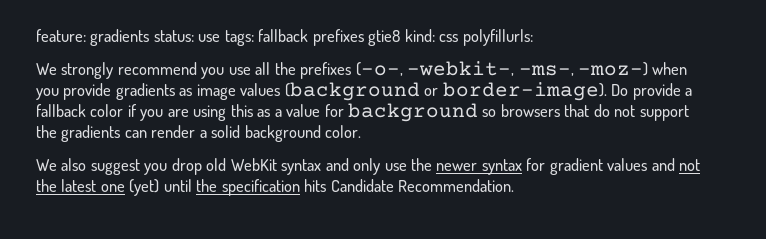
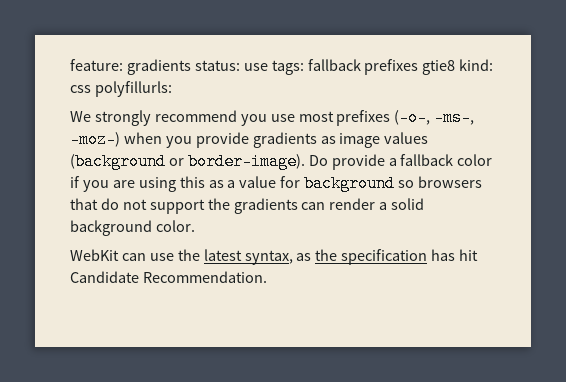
- We strongly recommend you use all the prefixes (-o-, -webkit-, -ms-, -moz-) when you provide gradients as image values (background or border-image).
+ We strongly recommend you use most prefixes (-o-, -ms-, -moz-) when you provide gradients as image values (background or border-image).
- We also suggest you drop old WebKit syntax and only use the newer syntax for gradient values and not the latest one (yet) until the specification hits Candidate Recommendation.
+ WebKit can use the latest syntax, as the specification has hit Candidate Recommendation.

